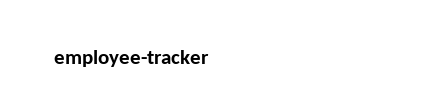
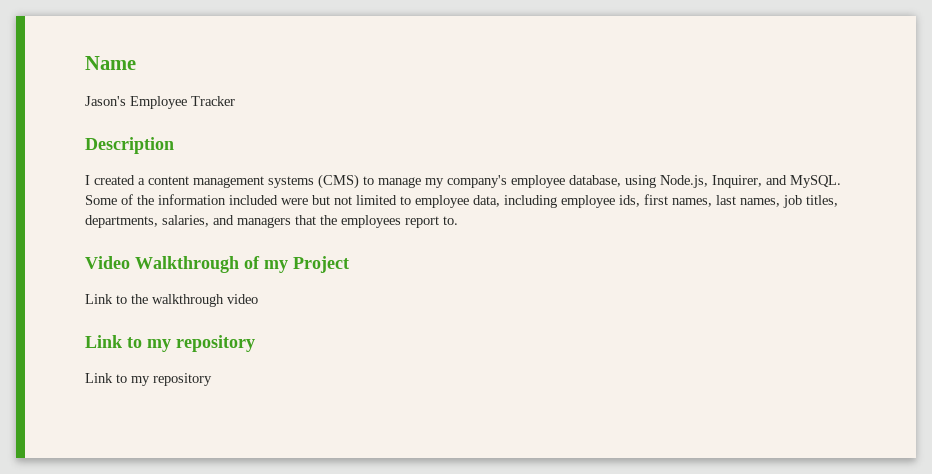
- employee-tracker
+ Name
+ Jason's Employee Tracker
+ Description
+ I created a content management systems (CMS) to manage my company's employee database, using Node.js, Inquirer, and MySQL. Some of the information included were but not limited to employee data, including employee ids, first names, last names, job titles, departments, salaries, and managers that the employees report to.
+ Video Walkthrough of my Project
+ Link to the walkthrough video
+ Link to my repository
+ Link to my repository

